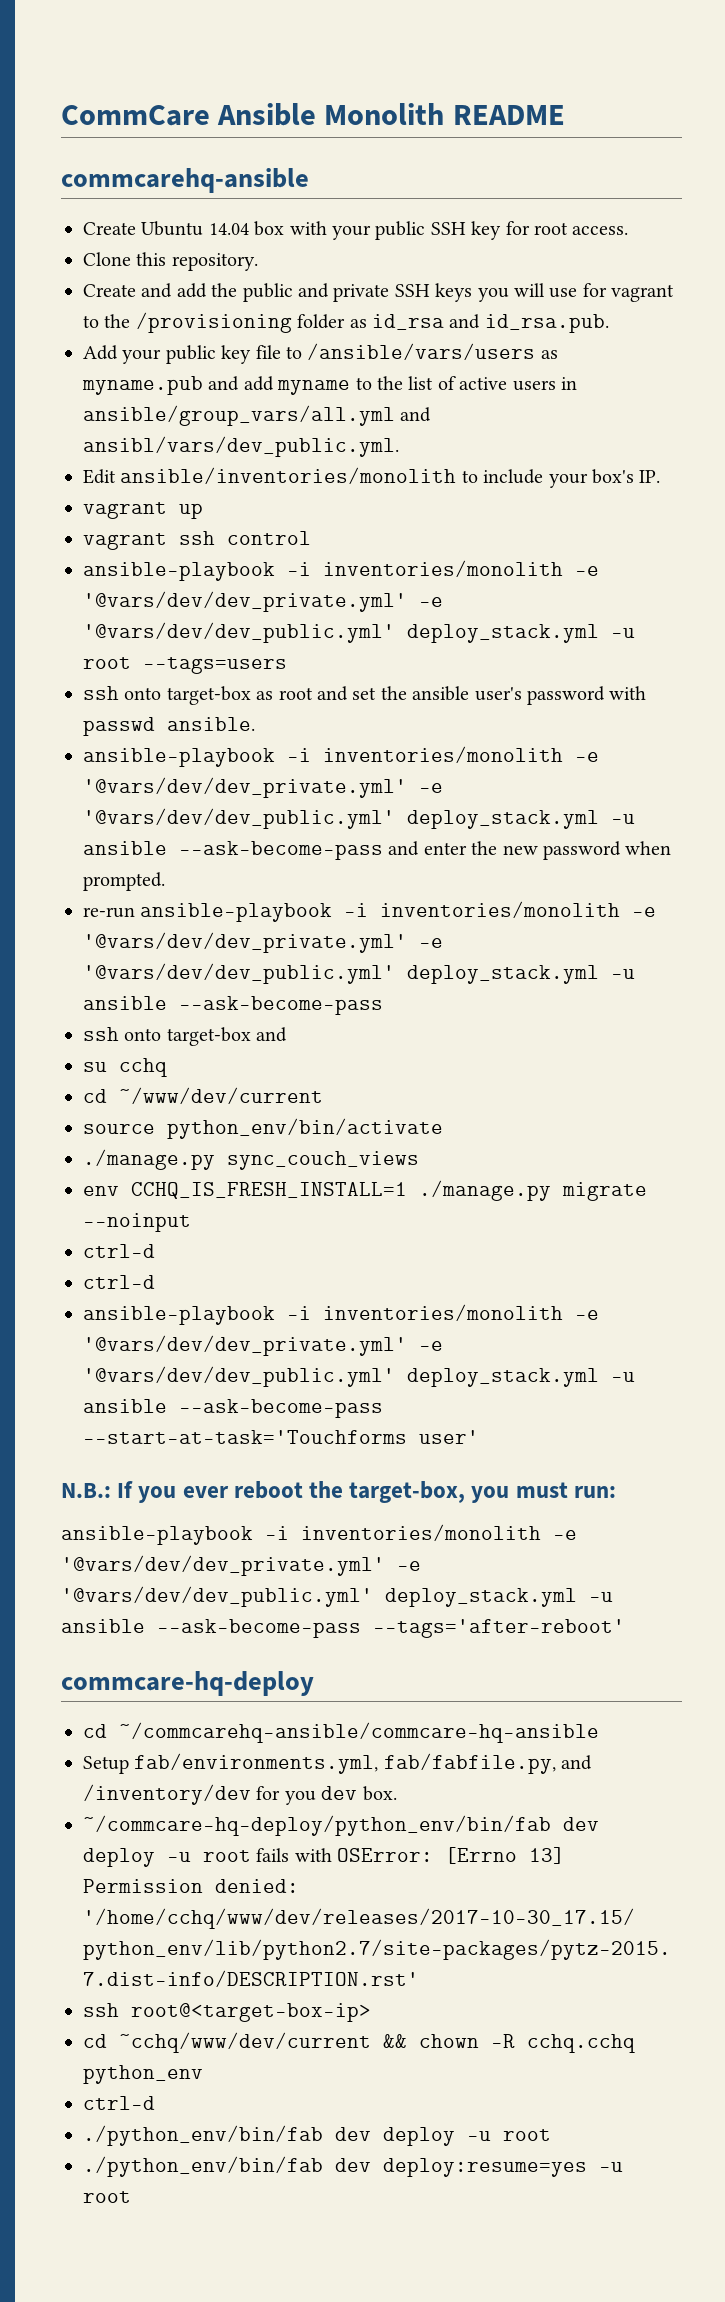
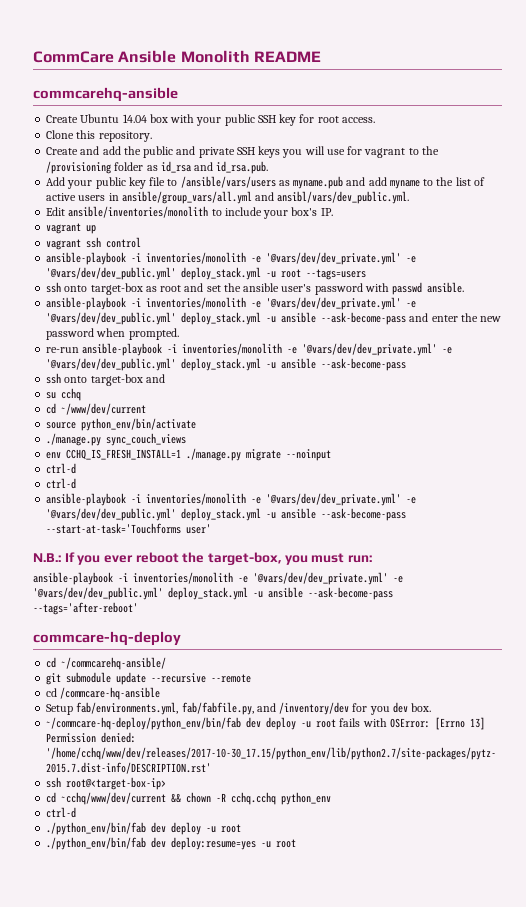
- cd ~/commcarehq-ansible/commcare-hq-ansible
+ cd ~/commcarehq-ansible/
+ git submodule update --recursive --remote
+ cd /commcare-hq-ansible

